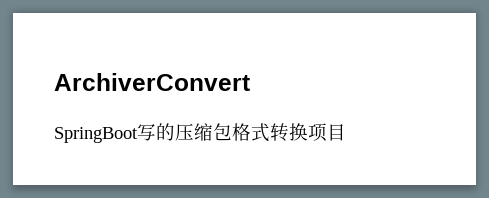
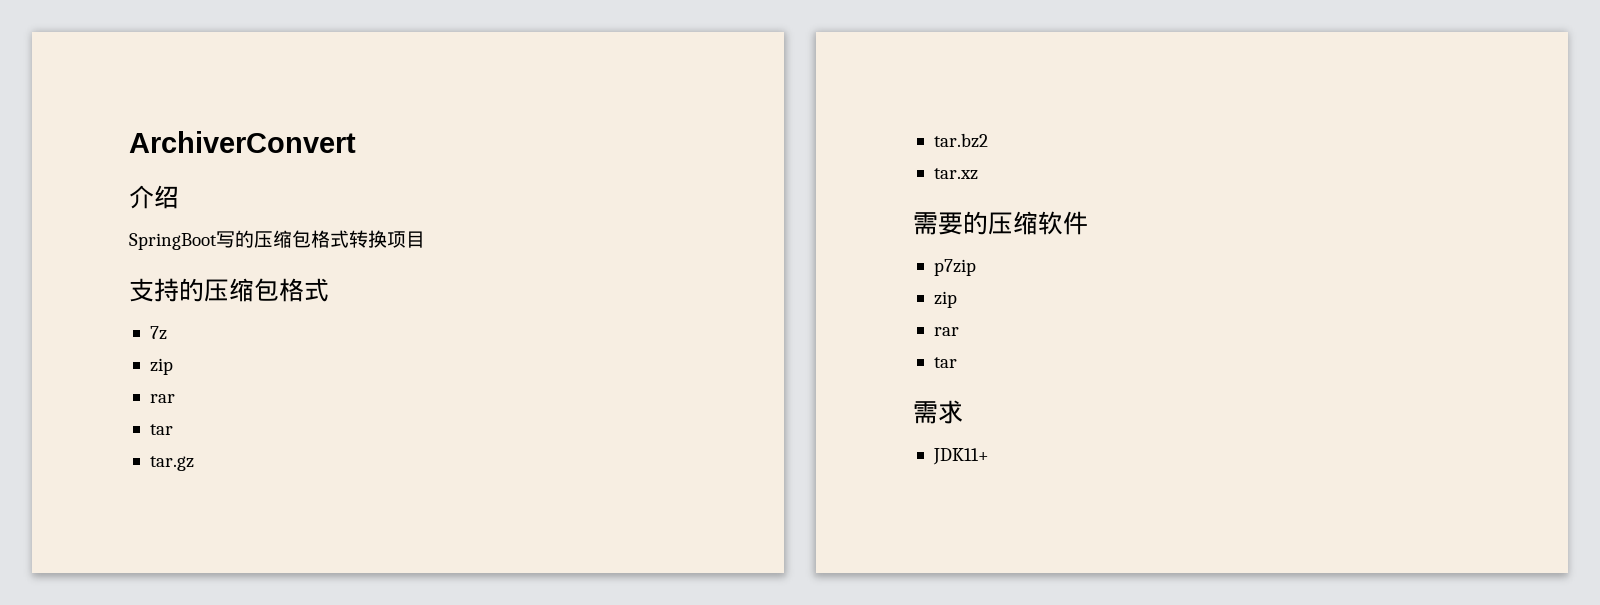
+ 介绍
+ 支持的压缩包格式
+ 7z
+ zip
+ rar
+ tar
+ tar.gz
+ tar.bz2
+ tar.xz
+ 需要的压缩软件
+ p7zip
+ zip
+ rar
+ tar
+ 需求
+ JDK11+

